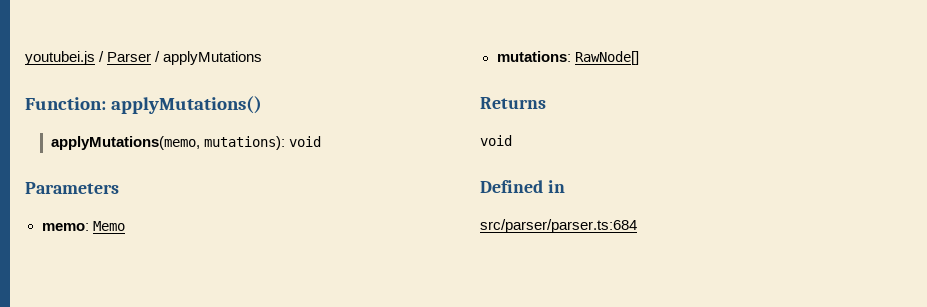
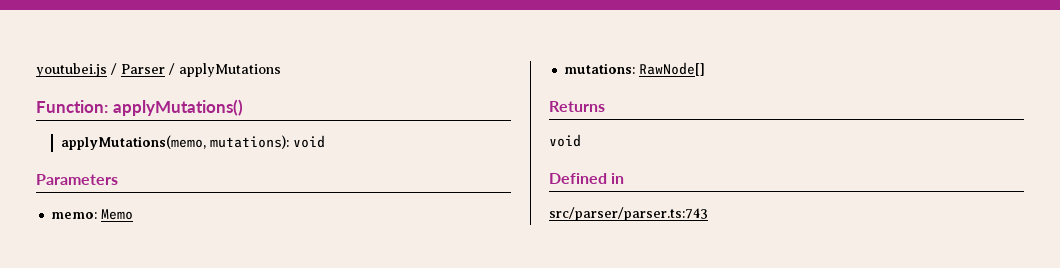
- src/parser/parser.ts:684
+ src/parser/parser.ts:743

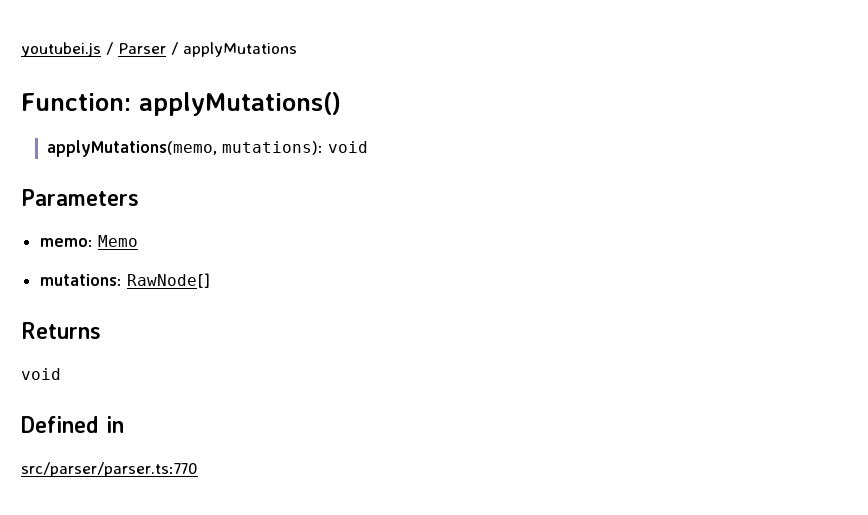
- src/parser/parser.ts:743
+ src/parser/parser.ts:770

